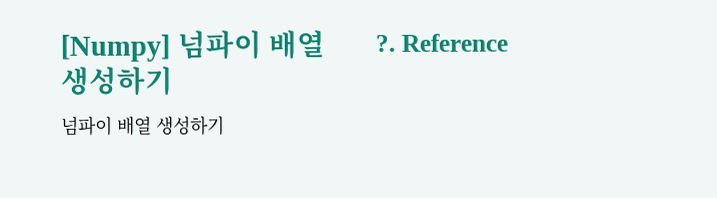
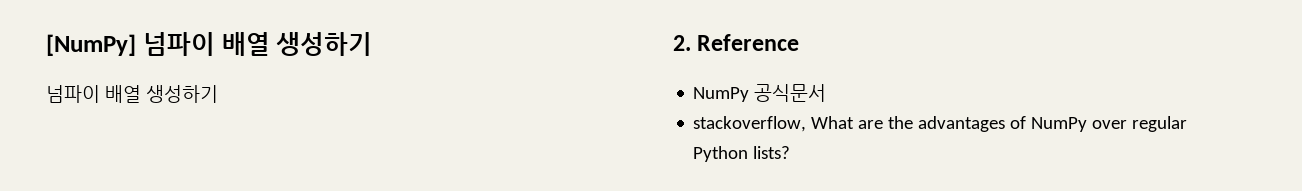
- [Numpy] 넘파이 배열 생성하기
+ [NumPy] 넘파이 배열 생성하기
- ?. Reference
+ 2. Reference
+ NumPy 공식문서
+ stackoverflow, What are the advantages of NumPy over regular Python lists?

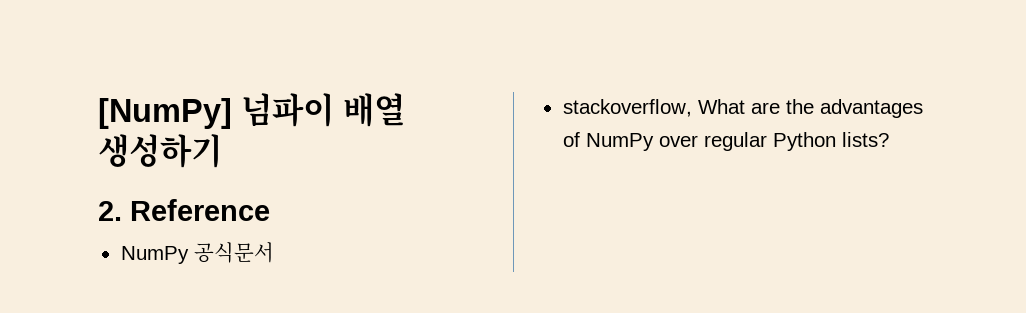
  [NumPy] 넘파이 배열 생성하기
- 넘파이 배열 생성하기

